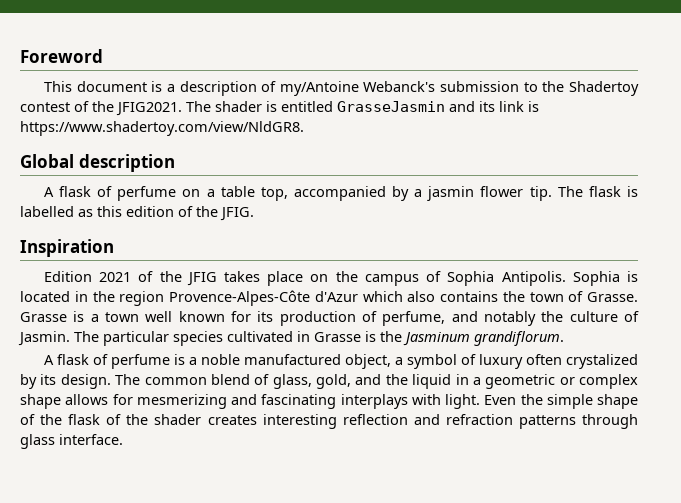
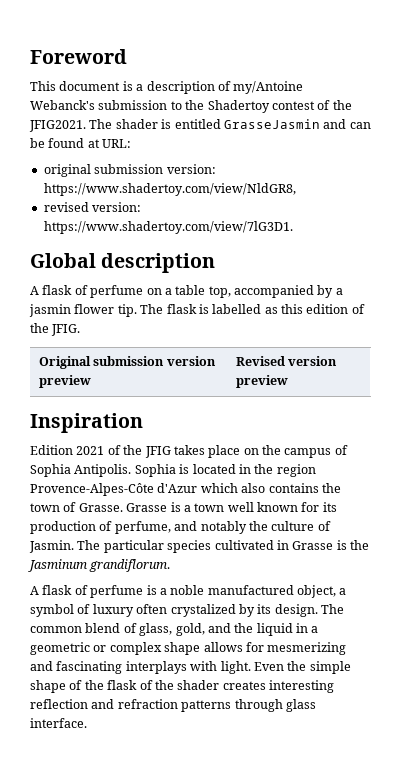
- The shader is entitled GrasseJasmin and its link is https://www.shadertoy.com/view/NldGR8.
+ The shader is entitled GrasseJasmin and can be found at URL:
+ original submission version: https://www.shadertoy.com/view/NldGR8,
+ revised version: https://www.shadertoy.com/view/7lG3D1.
+ Original submission version preview | Revised version preview

